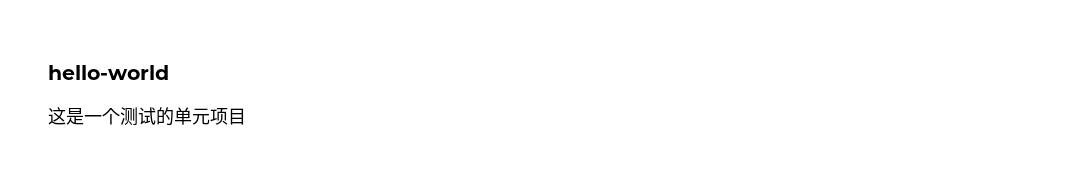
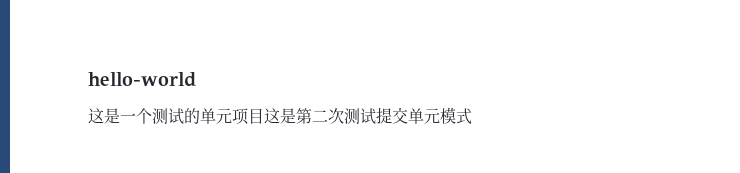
- 这是一个测试的单元项目
+ 这是一个测试的单元项目这是第二次测试提交单元模式

